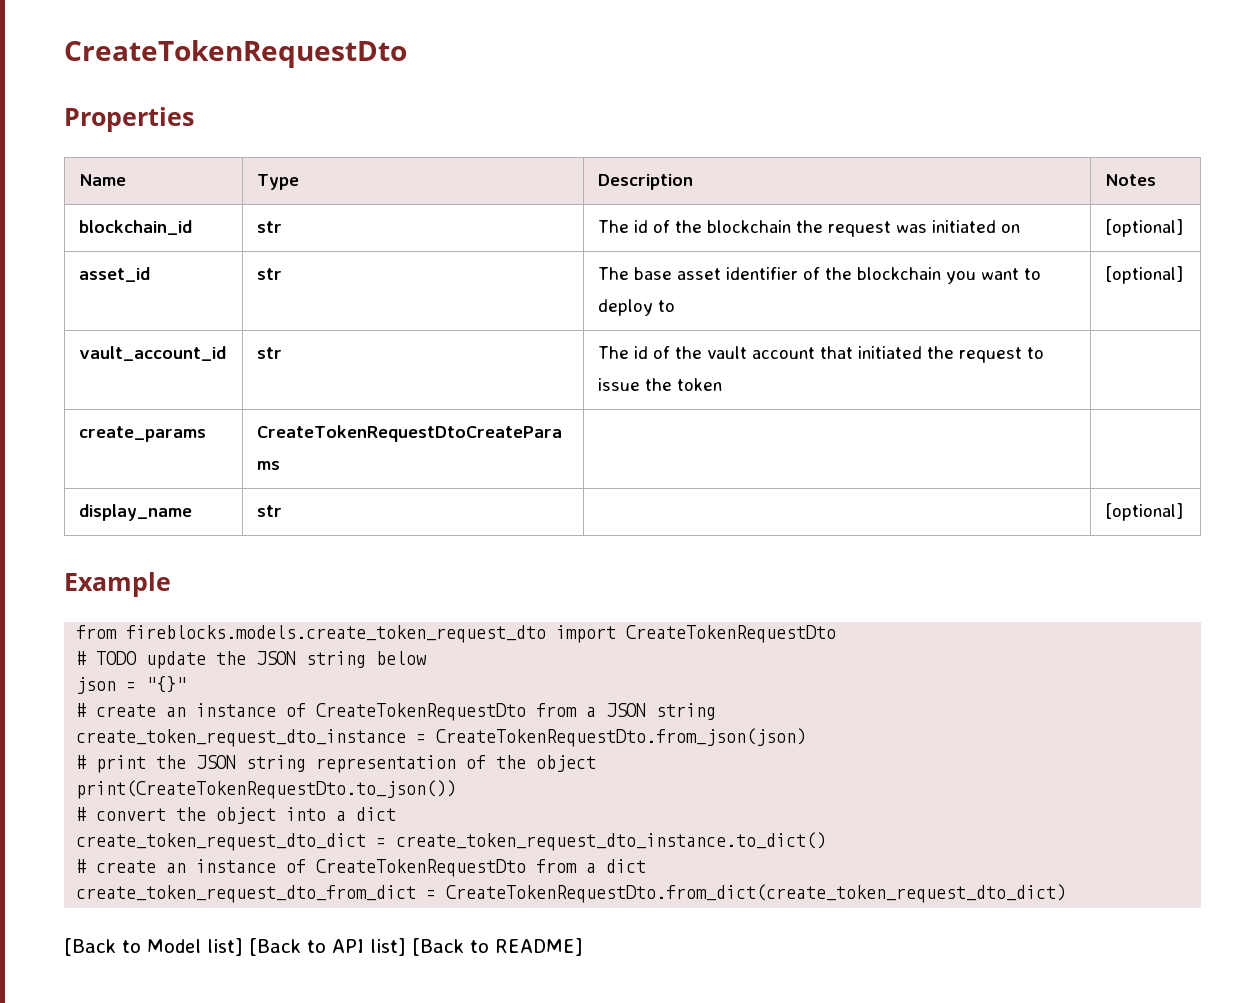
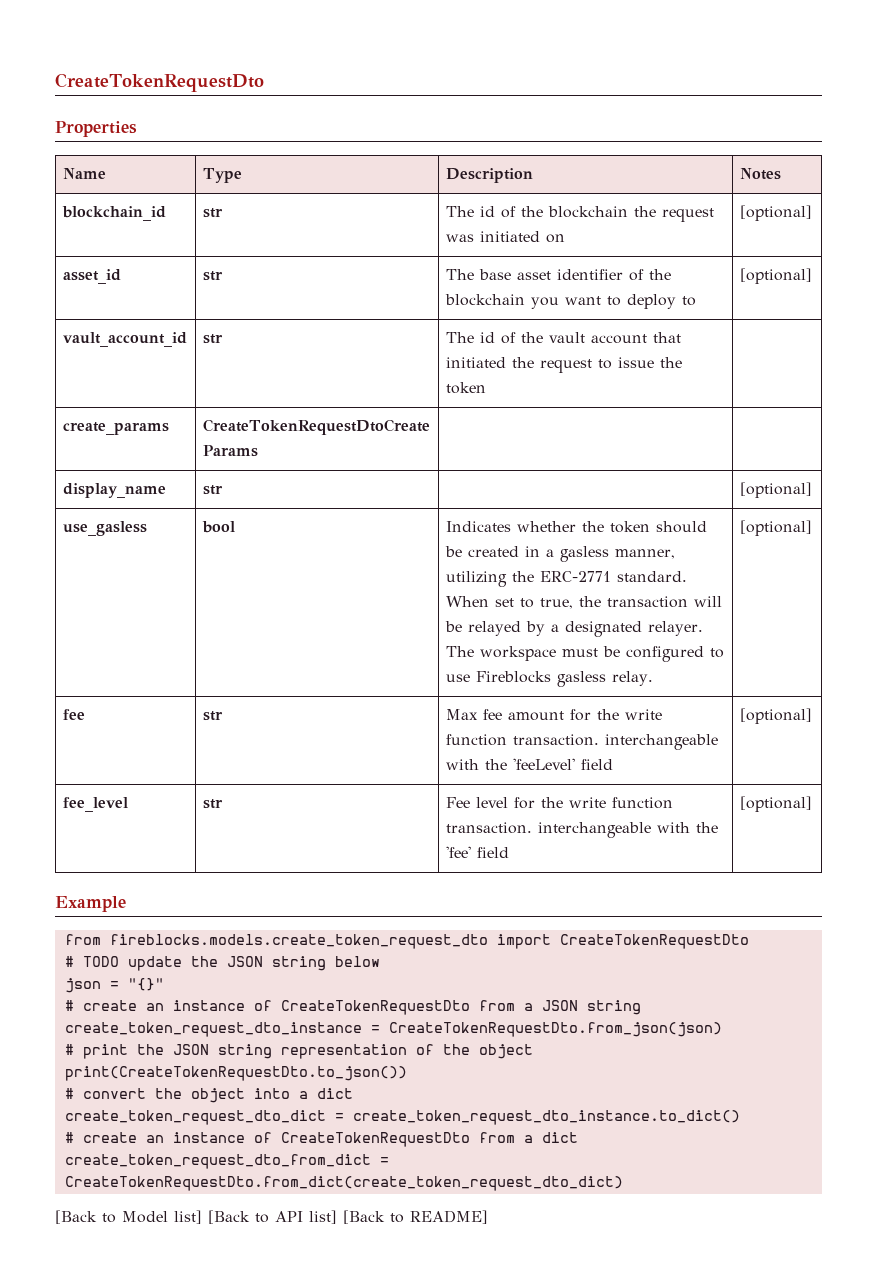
+ use_gasless | bool | Indicates whether the token should be created in a gasless manner, utilizing the ERC-2771 standard. When set to true, the transaction will be relayed by a designated relayer. The workspace must be configured to use Fireblocks gasless relay. | [optional]
+ fee | str | Max fee amount for the write function transaction. interchangeable with the 'feeLevel' field | [optional]
+ fee_level | str | Fee level for the write function transaction. interchangeable with the 'fee' field | [optional]

